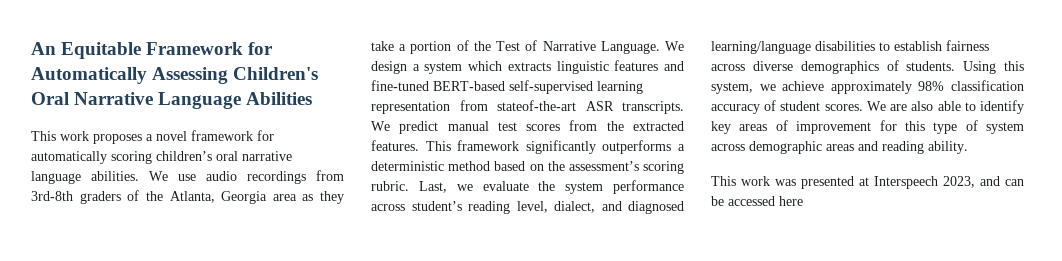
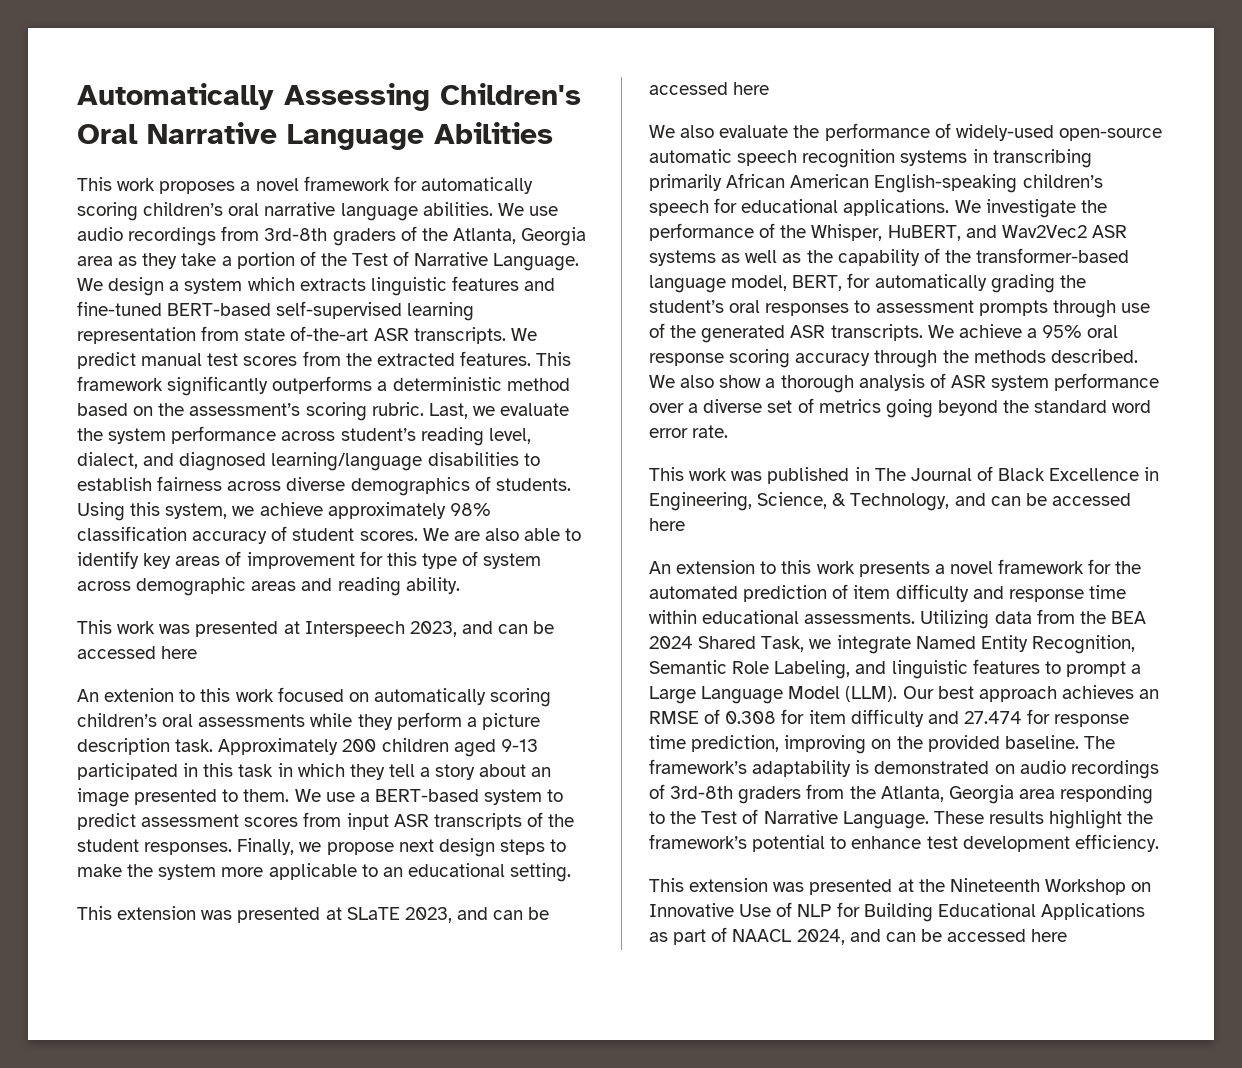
- An Equitable Framework for Automatically Assessing Children's Oral Narrative Language Abilities
+ Automatically Assessing Children's Oral Narrative Language Abilities
- We design a system which extracts linguistic features and fine-tuned BERT-based self-supervised learning representation from stateof-the-art ASR transcripts.
+ We design a system which extracts linguistic features and fine-tuned BERT-based self-supervised learning representation from state of-the-art ASR transcripts.
+ An extenion to this work focused on automatically scoring children’s oral assessments while they perform a picture description task. Approximately 200 children aged 9-13 participated in this task in which they tell a story about an image presented to them. We use a BERT-based system to predict assessment scores from input ASR transcripts of the student responses. Finally, we propose next design steps to make the system more applicable to an educational setting.
+ This extension was presented at SLaTE 2023, and can be accessed here
+ We also evaluate the performance of widely-used open-source automatic speech recognition systems in transcribing primarily African American English-speaking children’s speech for educational applications. We investigate the performance of the Whisper, HuBERT, and Wav2Vec2 ASR systems as well as the capability of the transformer-based language model, BERT, for automatically grading the student’s oral responses to assessment prompts through use of the generated ASR transcripts. We achieve a 95% oral response scoring accuracy through the methods described. We also show a thorough analysis of ASR system performance over a diverse set of metrics going beyond the standard word error rate.
+ This work was published in The Journal of Black Excellence in Engineering, Science, & Technology, and can be accessed here
+ An extension to this work presents a novel framework for the automated prediction of item difficulty and response time within educational assessments. Utilizing data from the BEA 2024 Shared Task, we integrate Named Entity Recognition, Semantic Role Labeling, and linguistic features to prompt a Large Language Model (LLM). Our best approach achieves an RMSE of 0.308 for item difficulty and 27.474 for response time prediction, improving on the provided baseline. The framework’s adaptability is demonstrated on audio recordings of 3rd-8th graders from the Atlanta, Georgia area responding to the Test of Narrative Language. These results highlight the framework’s potential to enhance test development efficiency.
+ This extension was presented at the Nineteenth Workshop on Innovative Use of NLP for Building Educational Applications as part of NAACL 2024, and can be accessed here

